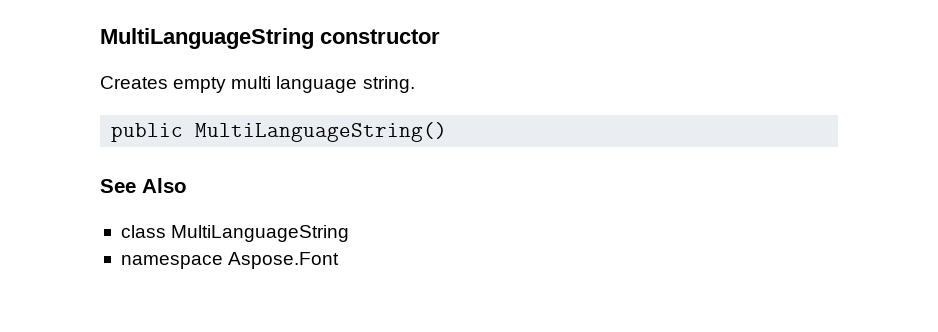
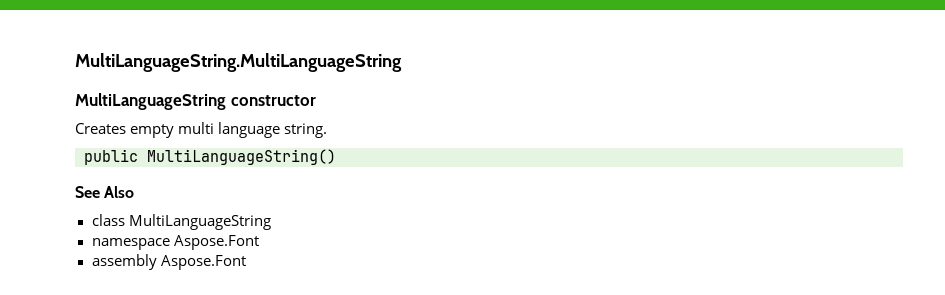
+ MultiLanguageString.MultiLanguageString
+ assembly Aspose.Font

